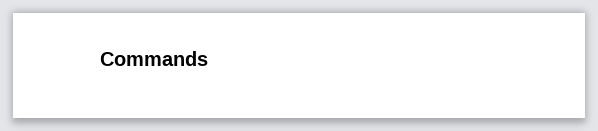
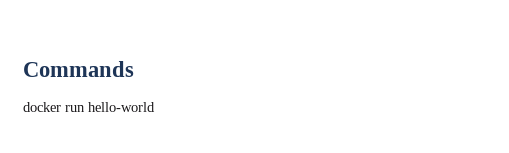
+ docker run hello-world

